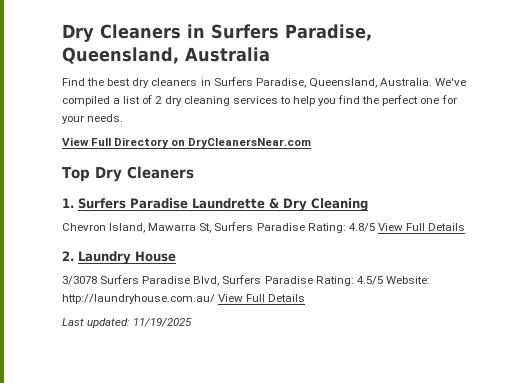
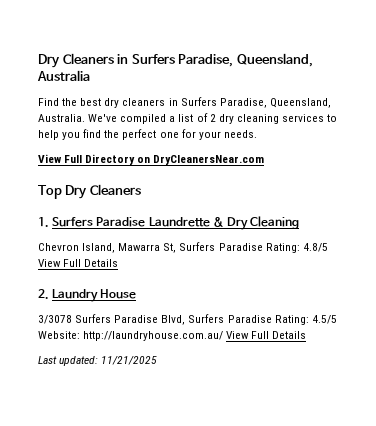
- Last updated: 11/19/2025
+ Last updated: 11/21/2025

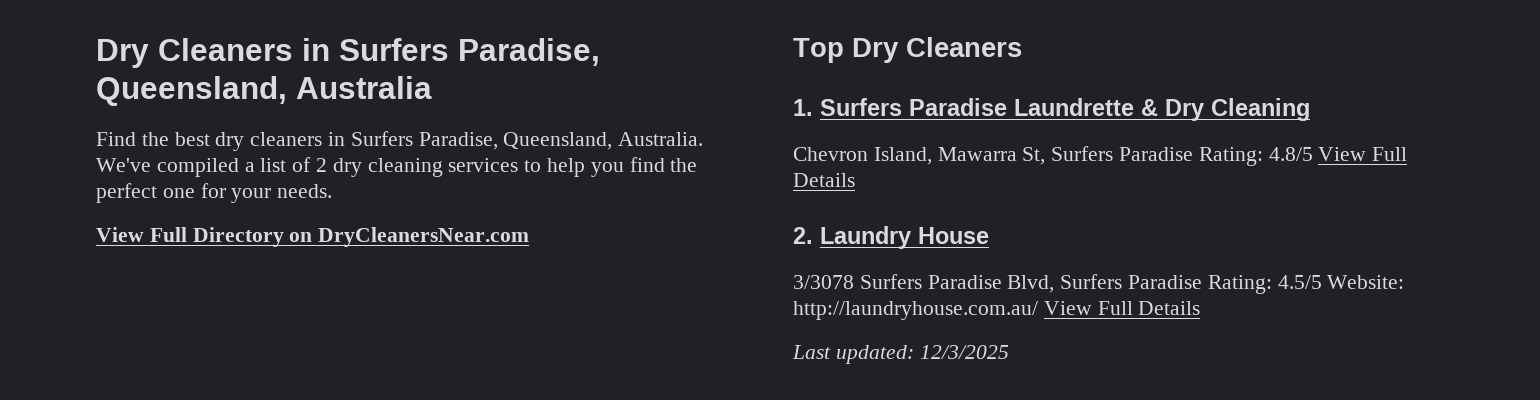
- Last updated: 11/21/2025
+ Last updated: 12/3/2025

